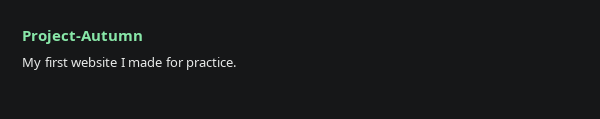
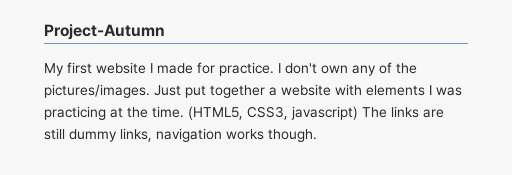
+ I don't own any of the pictures/images. Just put together a website with elements I was practicing at the time. (HTML5, CSS3, javascript) The links are still dummy links, navigation works though.

